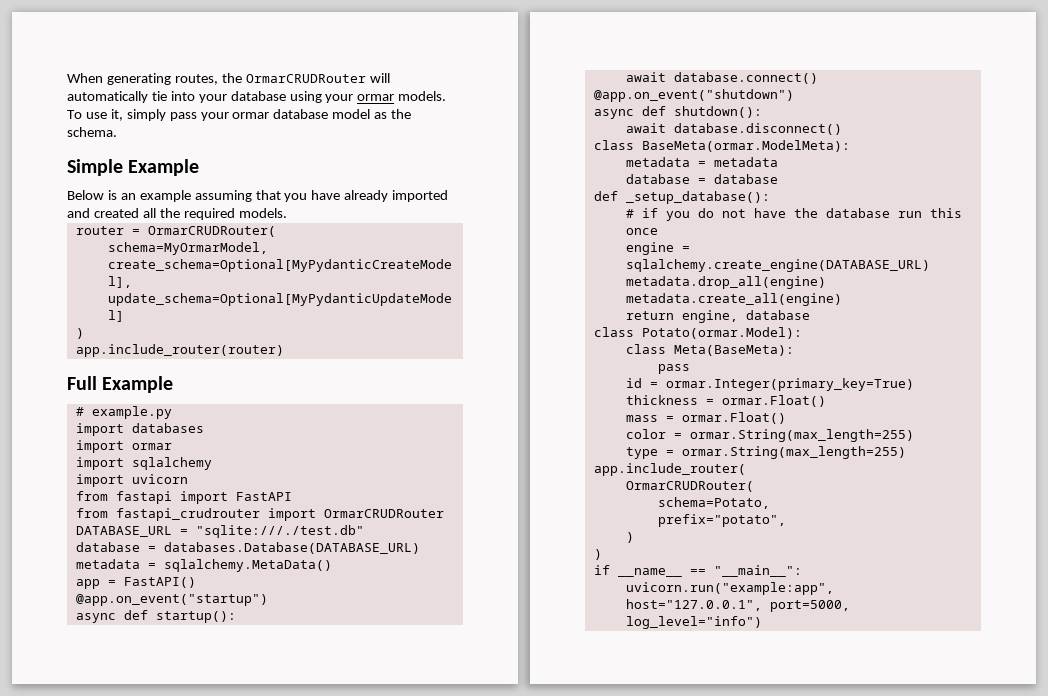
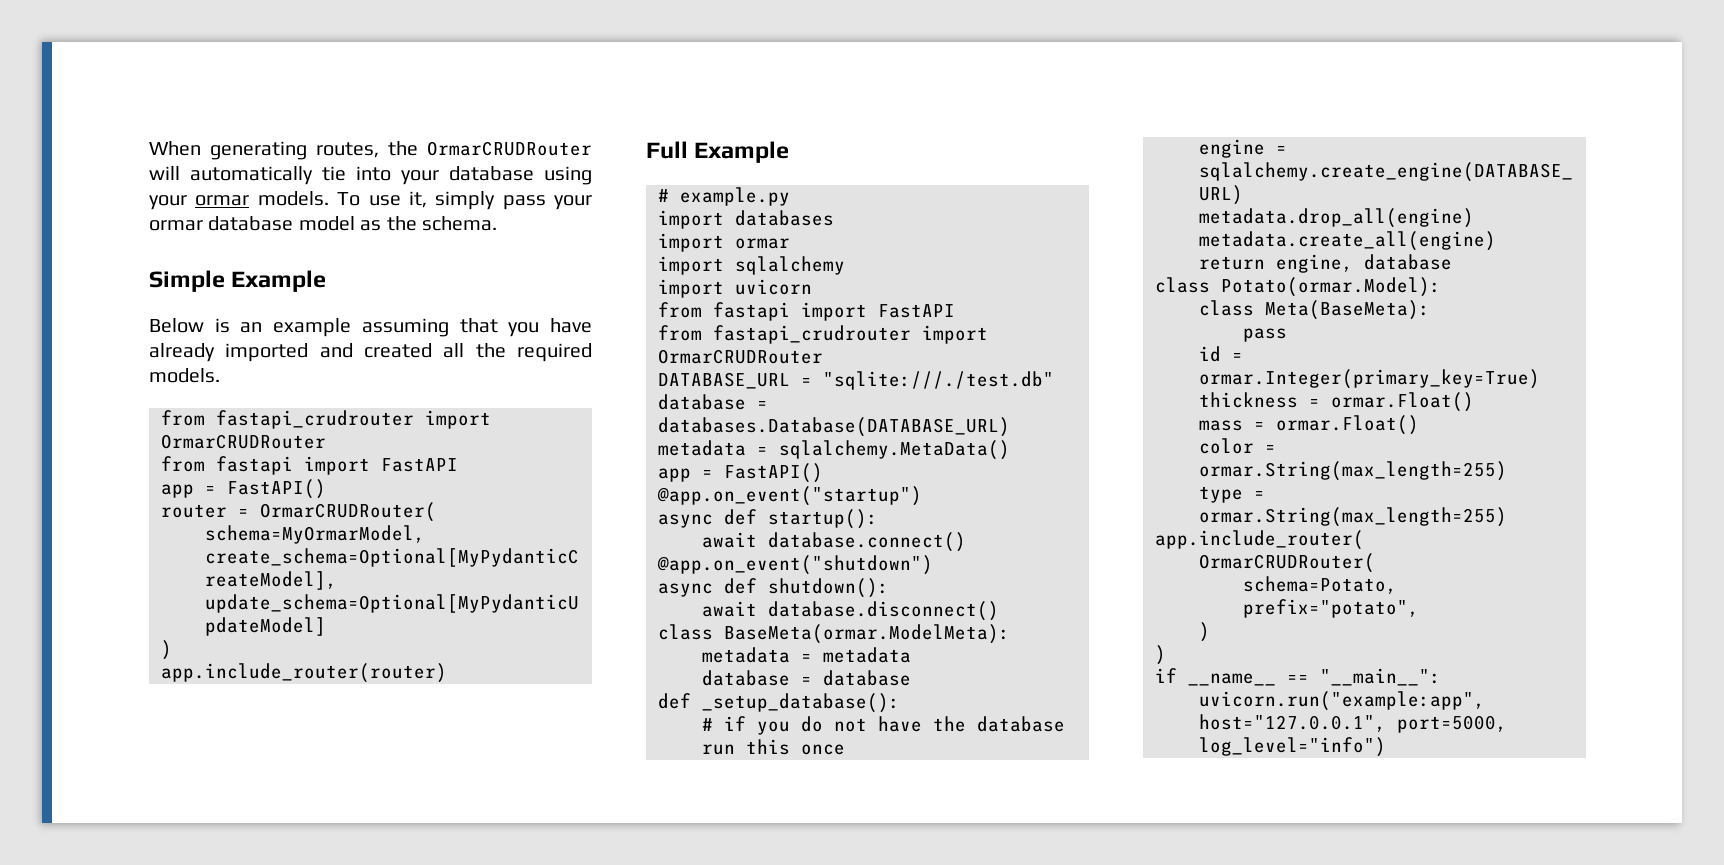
  Below is an example assuming that you have already imported and created all the required models.
+ from fastapi_crudrouter import OrmarCRUDRouter
+ from fastapi import FastAPI
+ app = FastAPI()

